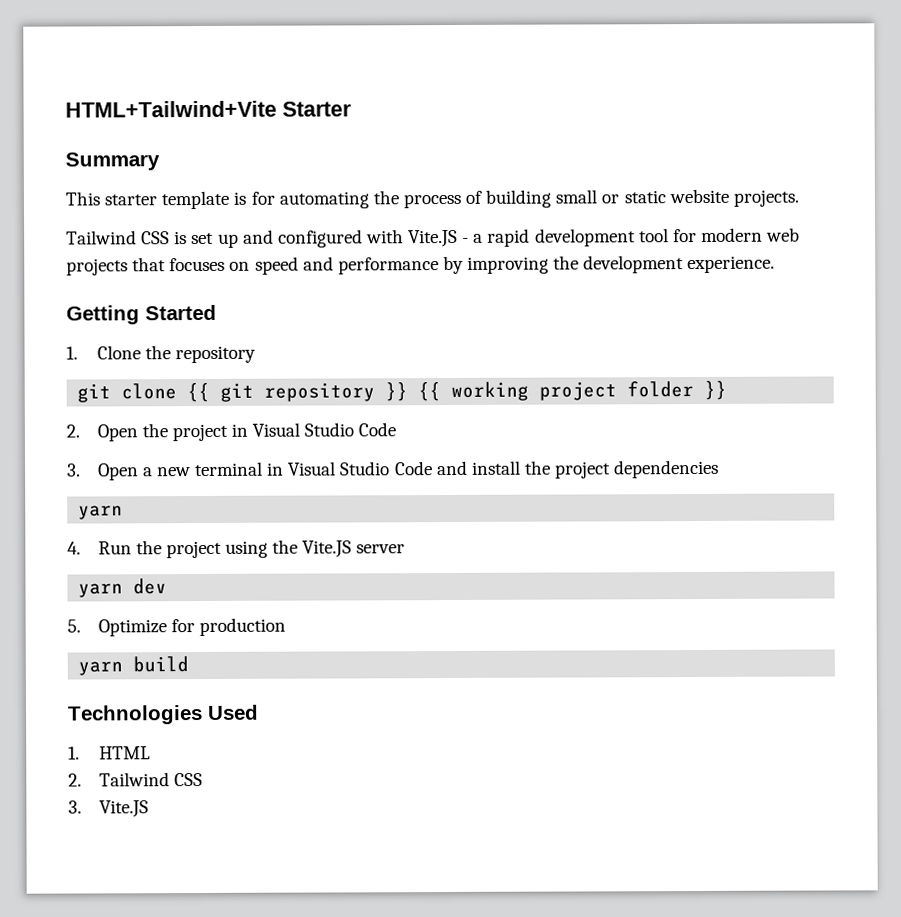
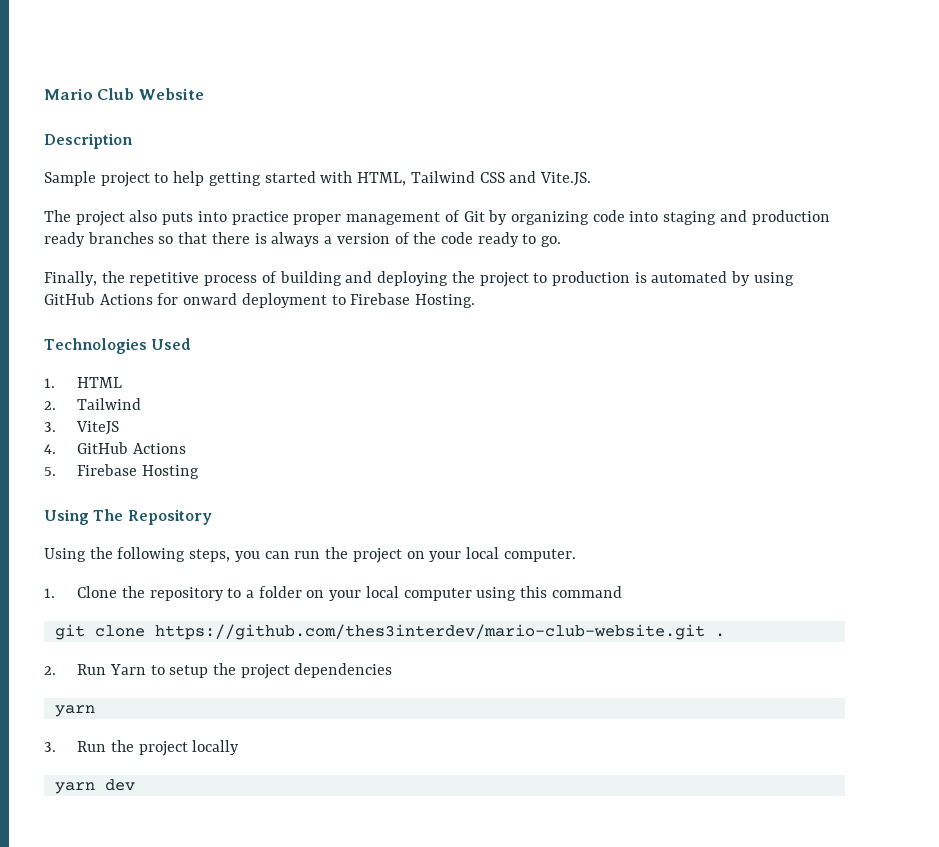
- HTML+Tailwind+Vite Starter
- Summary
- This starter template is for automating the process of building small or static website projects.
- Tailwind CSS is set up and configured with Vite.JS - a rapid development tool for modern web projects that focuses on speed and performance by improving the development experience.
- Getting Started
- 1. Clone the repository
- git clone {{ git repository }} {{ working project folder }}
- 2. Open the project in Visual Studio Code
- 3. Open a new terminal in Visual Studio Code and install the project dependencies
+ Mario Club Website
+ Description
+ Sample project to help getting started with HTML, Tailwind CSS and Vite.JS.
+ The project also puts into practice proper management of Git by organizing code into staging and production ready branches so that there is always a version of the code ready to go.
+ Finally, the repetitive process of building and deploying the project to production is automated by using GitHub Actions for onward deployment to Firebase Hosting.
+ Technologies Used
+ 1. HTML
+ 2. Tailwind
+ 3. ViteJS
+ 4. GitHub Actions
+ 5. Firebase Hosting
+ Using The Repository
+ Using the following steps, you can run the project on your local computer.
+ 1. Clone the repository to a folder on your local computer using this command
+ git clone https://github.com/thes3interdev/mario-club-website.git .
+ 2. Run Yarn to setup the project dependencies
- 4. Run the project using the Vite.JS server
+ 3. Run the project locally
  yarn dev
- 5. Optimize for production
- yarn build
- Technologies Used
- 1. HTML
- 2. Tailwind CSS
- 3. Vite.JS

